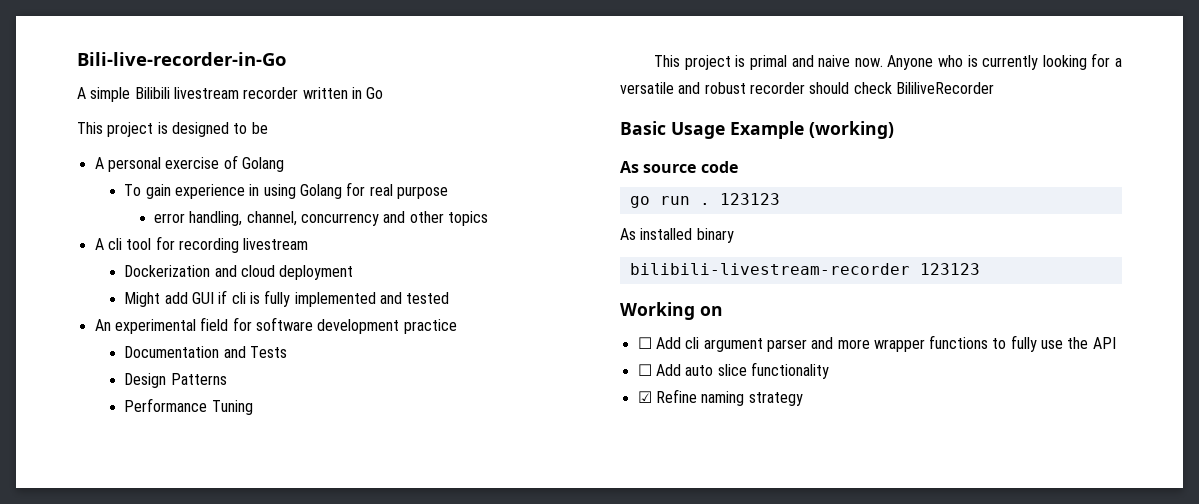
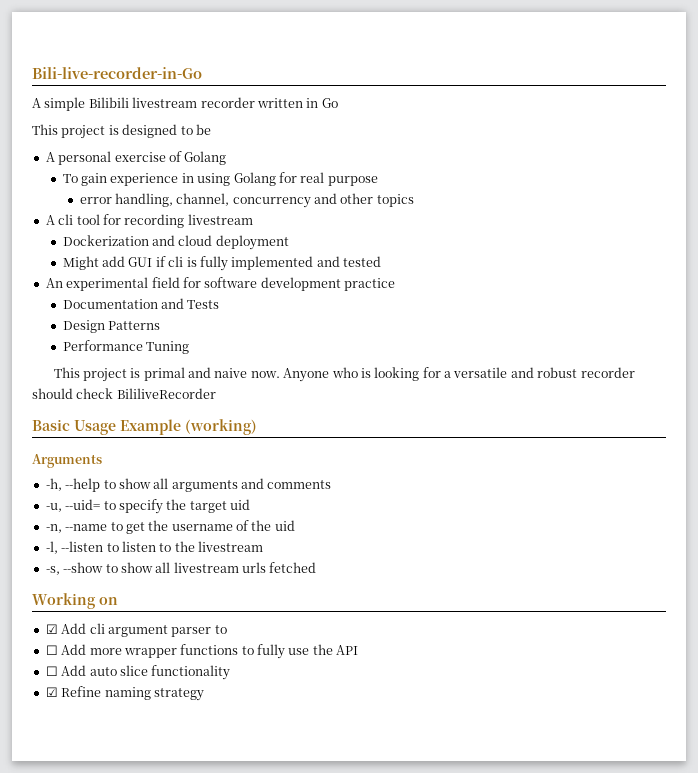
- Anyone who is currently looking for a versatile and robust recorder should check BililiveRecorder
+ Anyone who is looking for a versatile and robust recorder should check BililiveRecorder
- As source code
- go run . 123123
- As installed binary
- bilibili-livestream-recorder 123123
+ Arguments
+ -h, --help to show all arguments and comments
+ -u, --uid= to specify the target uid
+ -n, --name to get the username of the uid
+ -l, --listen to listen to the livestream
+ -s, --show to show all livestream urls fetched
- ☐ Add cli argument parser and more wrapper functions to fully use the API
+ ☑ Add cli argument parser to
+ ☐ Add more wrapper functions to fully use the API

